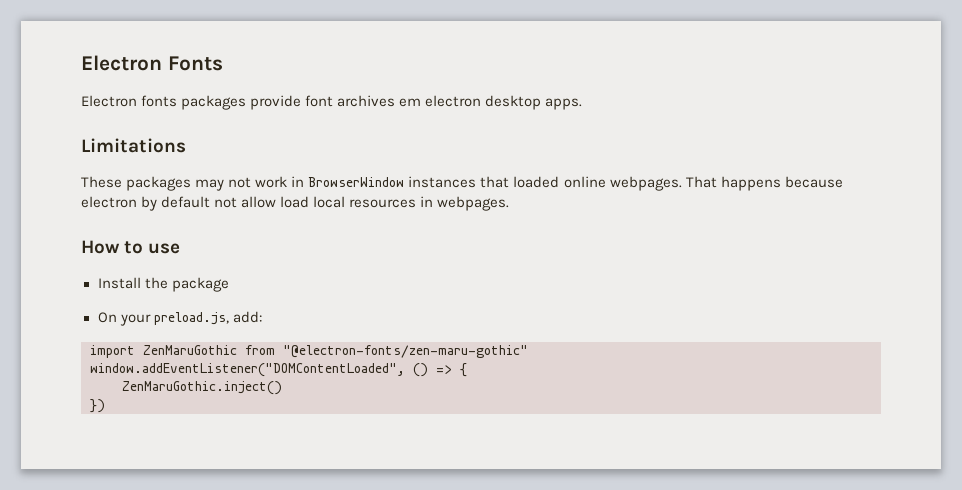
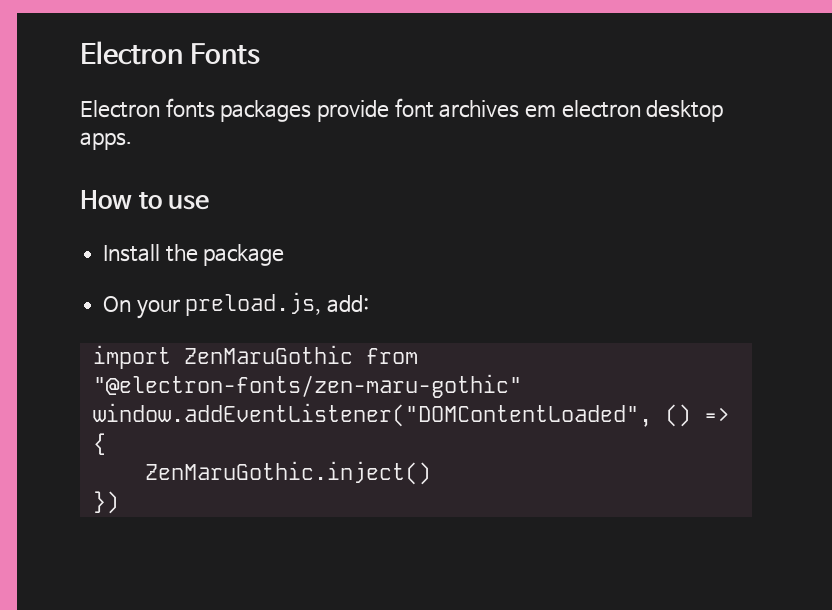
- Limitations
- These packages may not work in BrowserWindow instances that loaded online webpages. That happens because electron by default not allow load local resources in webpages.

